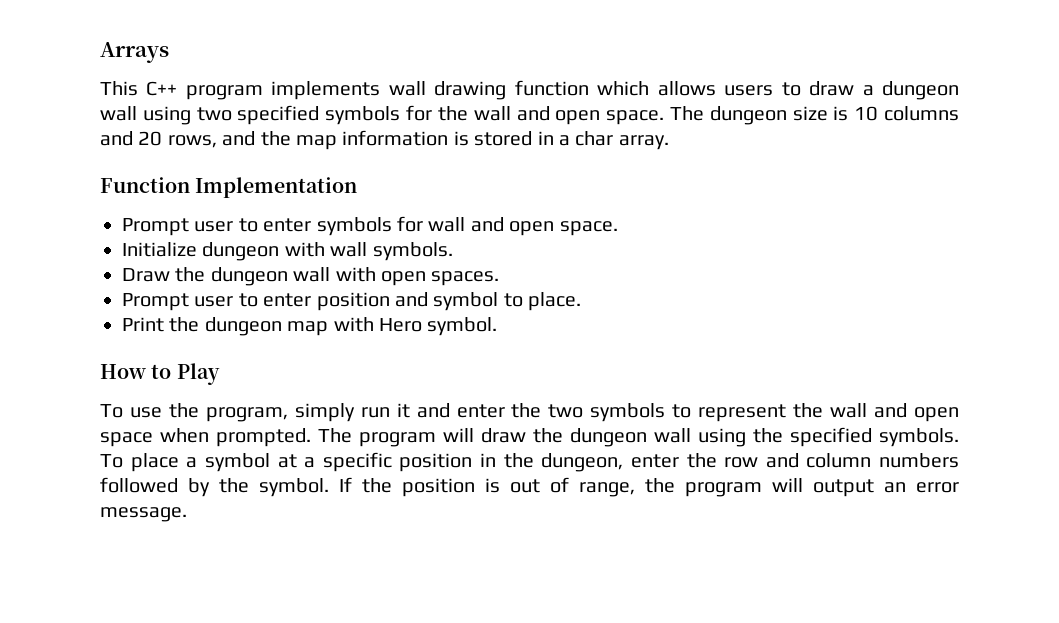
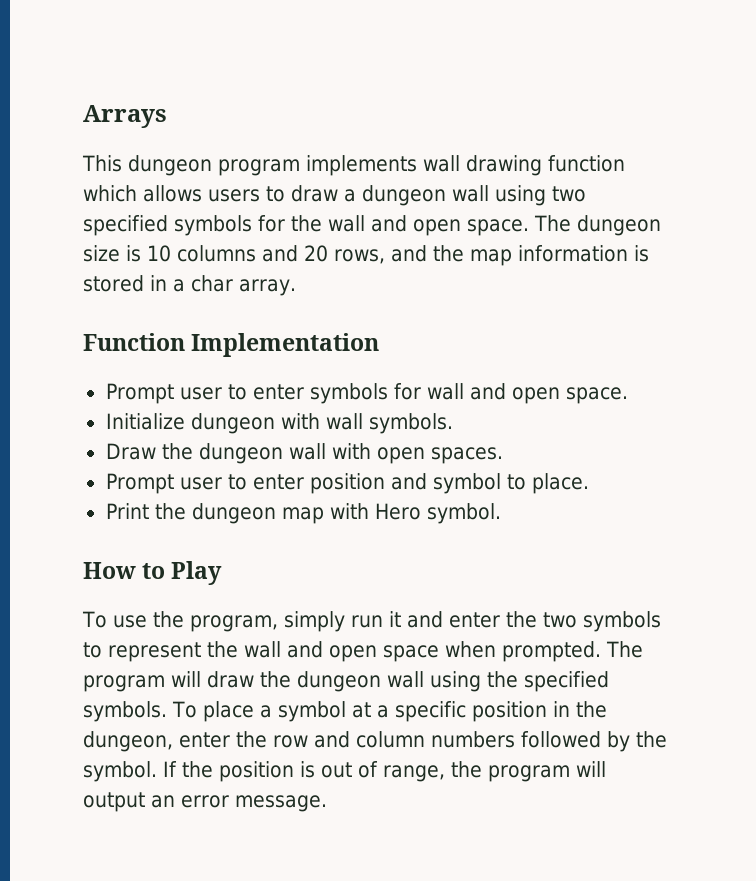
- This C++ program implements wall drawing function which allows users to draw a dungeon wall using two specified symbols for the wall and open space.
+ This dungeon program implements wall drawing function which allows users to draw a dungeon wall using two specified symbols for the wall and open space.

